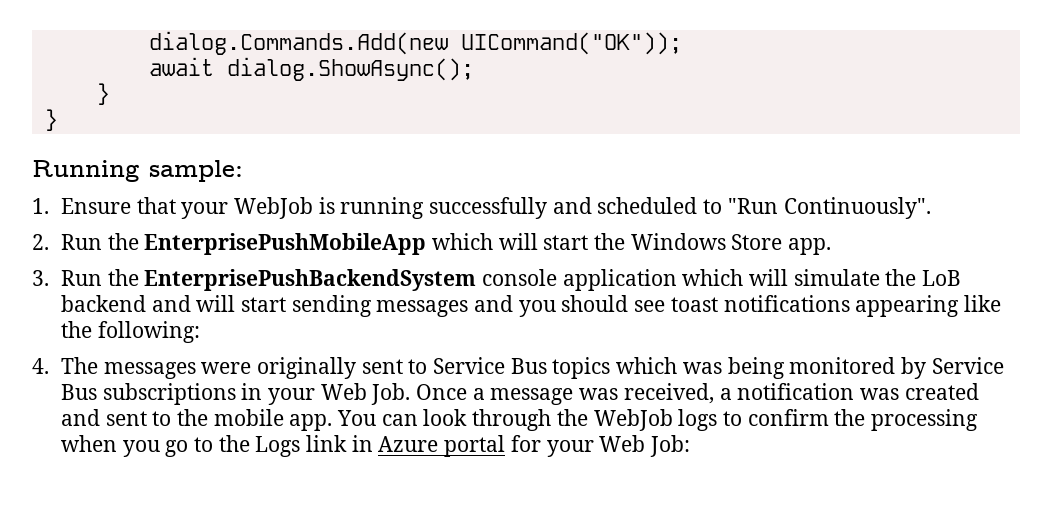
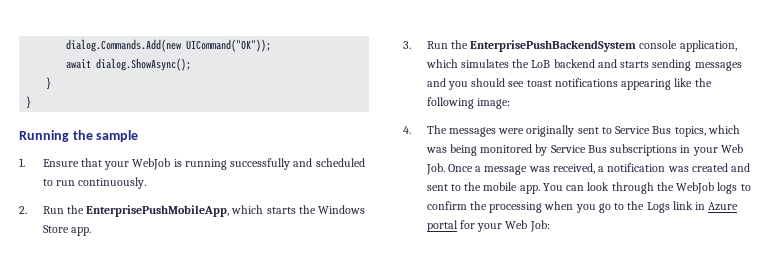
- Running sample:
+ Running the sample
- 1. Ensure that your WebJob is running successfully and scheduled to "Run Continuously".
+ 1. Ensure that your WebJob is running successfully and scheduled to run continuously.
- 2. Run the EnterprisePushMobileApp which will start the Windows Store app.
+ 2. Run the EnterprisePushMobileApp, which starts the Windows Store app.
- 3. Run the EnterprisePushBackendSystem console application which will simulate the LoB backend and will start sending messages and you should see toast notifications appearing like the following:
+ 3. Run the EnterprisePushBackendSystem console application, which simulates the LoB backend and starts sending messages and you should see toast notifications appearing like the following image:
- 4. The messages were originally sent to Service Bus topics which was being monitored by Service Bus subscriptions in your Web Job. Once a message was received, a notification was created and sent to the mobile app.
+ 4. The messages were originally sent to Service Bus topics, which was being monitored by Service Bus subscriptions in your Web Job. Once a message was received, a notification was created and sent to the mobile app.

